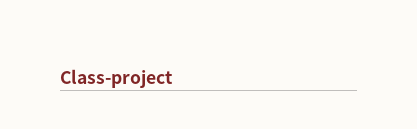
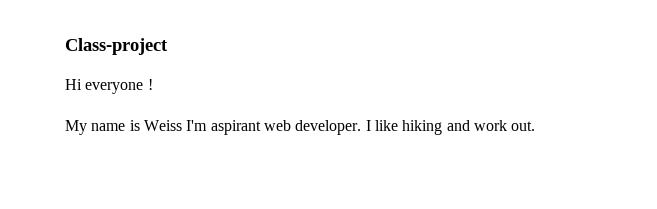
+ Hi everyone !
+ My name is Weiss I'm aspirant web developer. I like hiking and work out.

